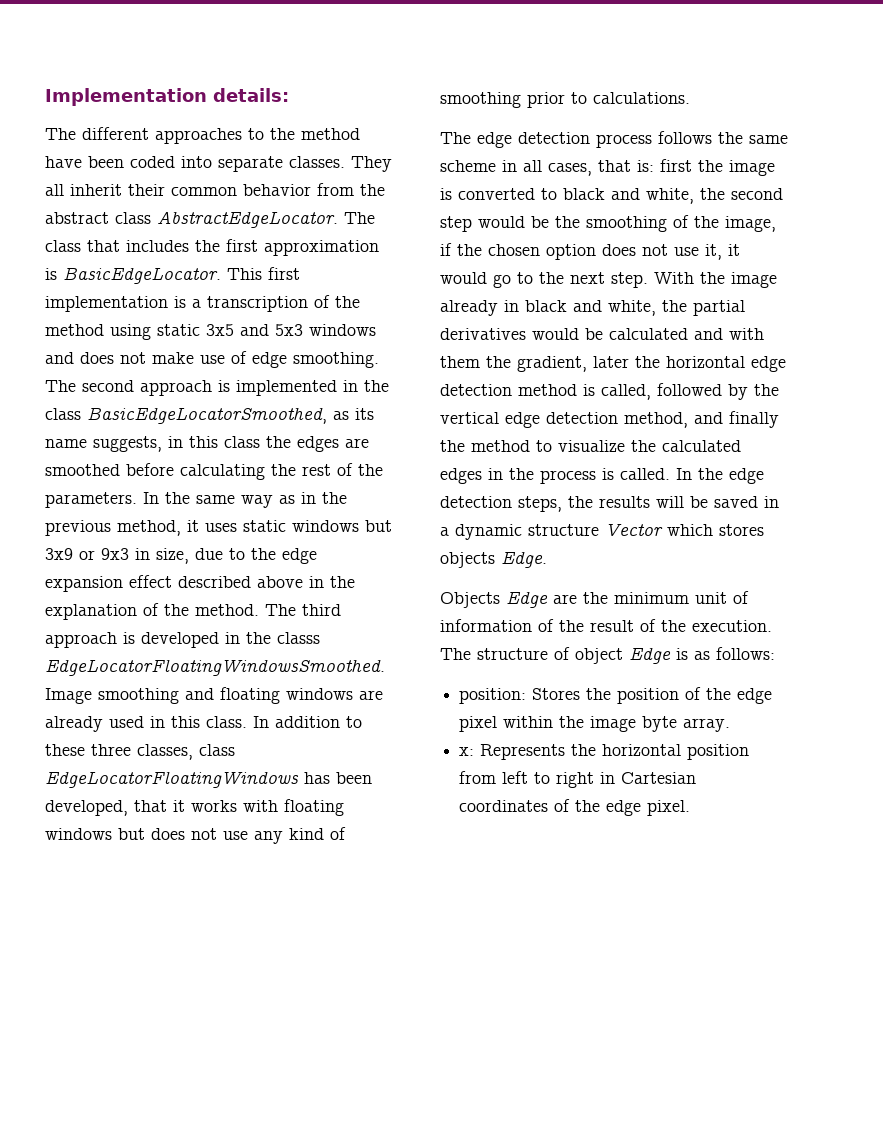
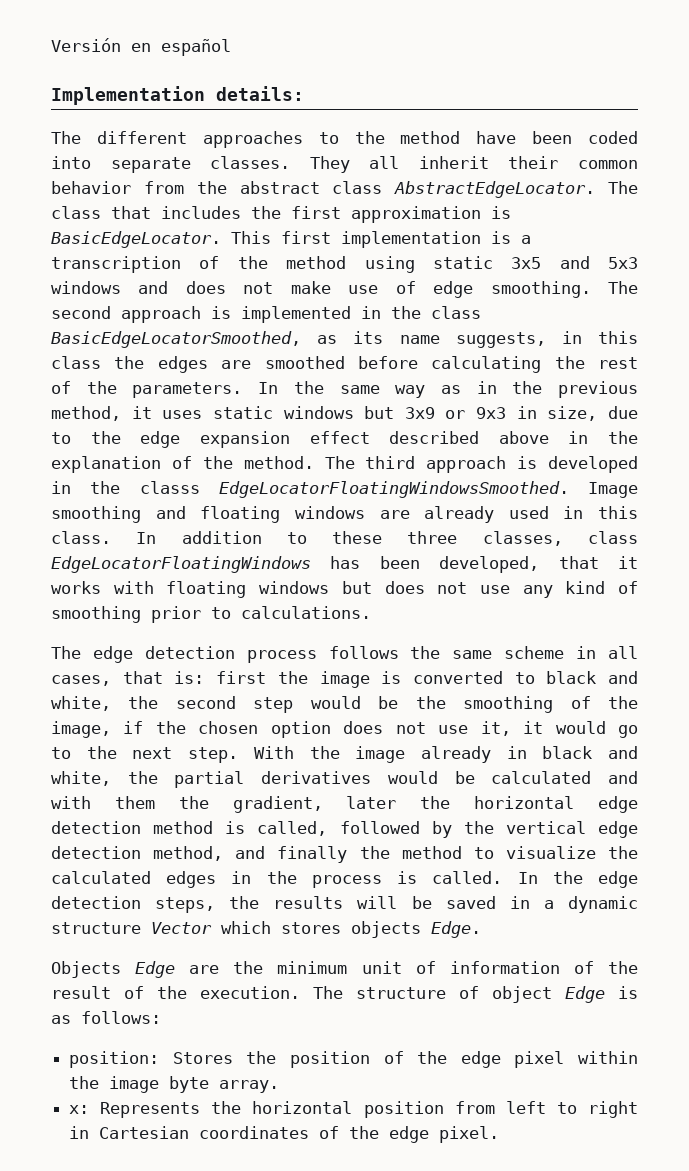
+ Versión en español

